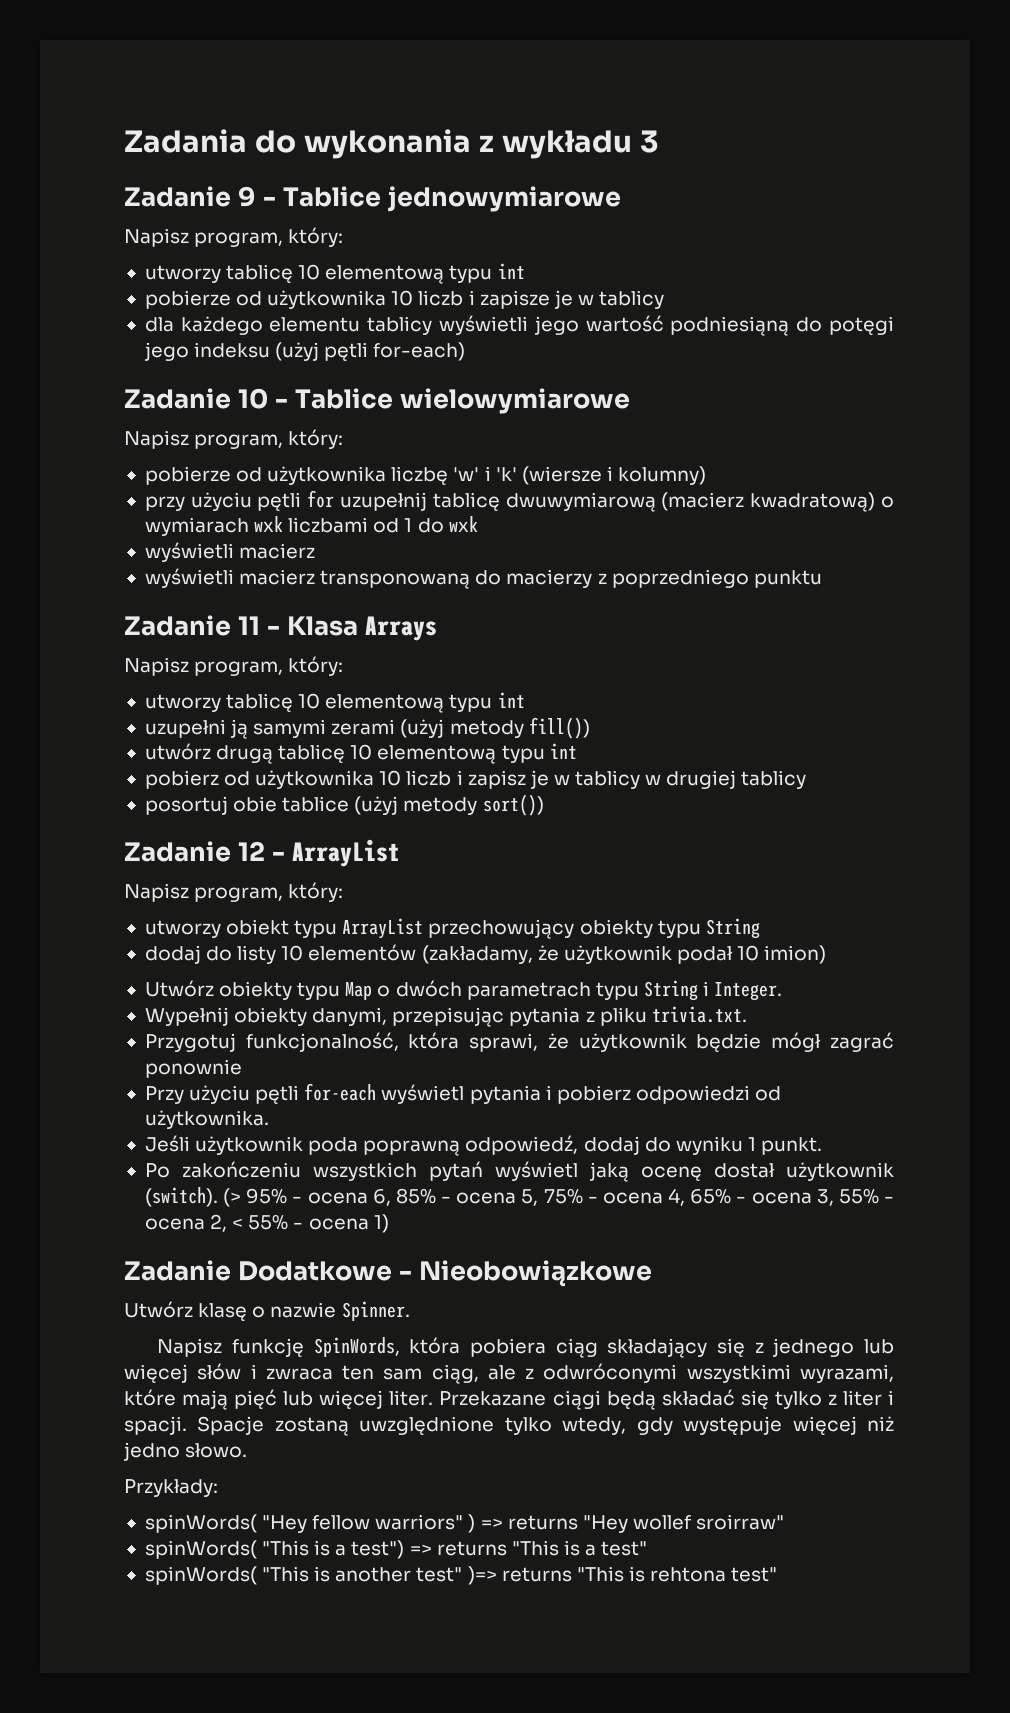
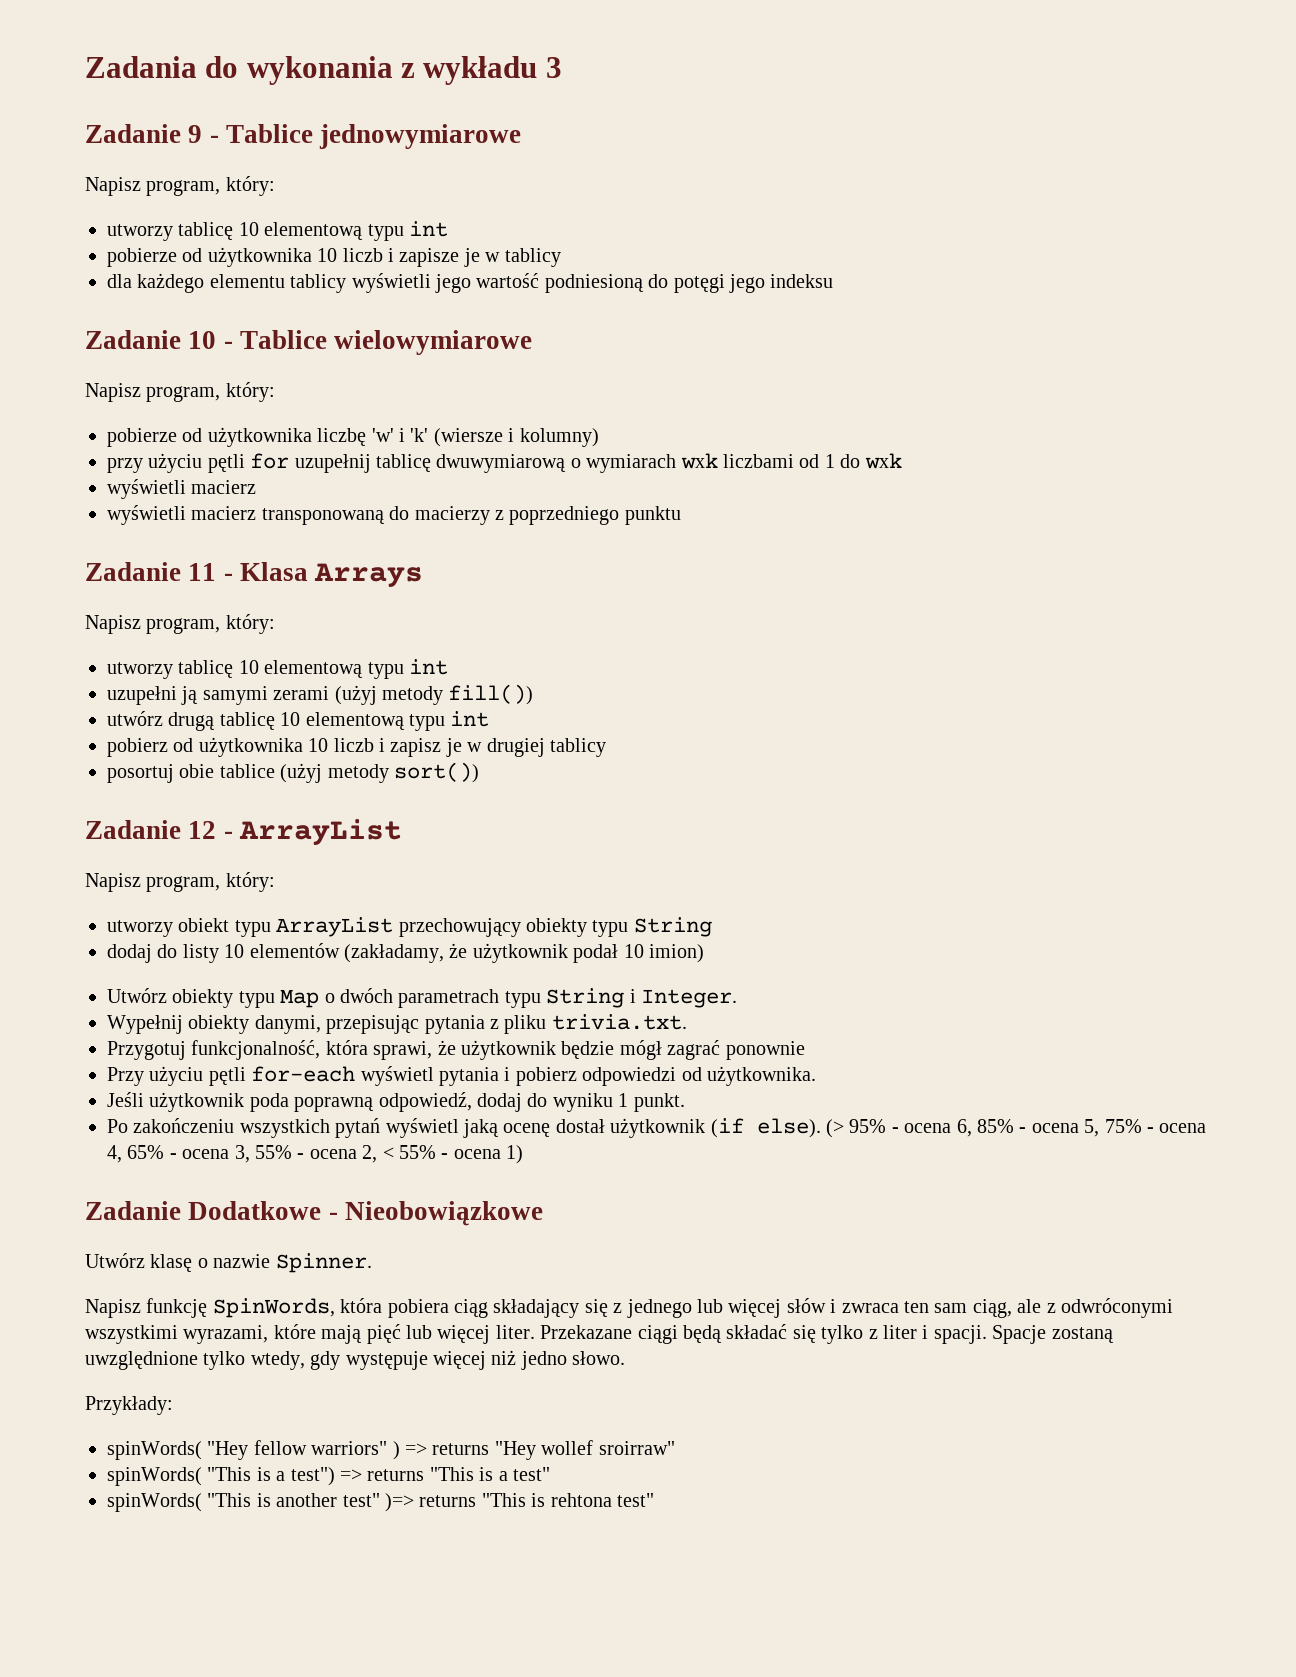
- dla każdego elementu tablicy wyświetli jego wartość podniesiąną do potęgi jego indeksu (użyj pętli for-each)
+ dla każdego elementu tablicy wyświetli jego wartość podniesioną do potęgi jego indeksu
- przy użyciu pętli for uzupełnij tablicę dwuwymiarową (macierz kwadratową) o wymiarach wxk liczbami od 1 do wxk
+ przy użyciu pętli for uzupełnij tablicę dwuwymiarową o wymiarach wxk liczbami od 1 do wxk
- pobierz od użytkownika 10 liczb i zapisz je w tablicy w drugiej tablicy
+ pobierz od użytkownika 10 liczb i zapisz je w drugiej tablicy
- Po zakończeniu wszystkich pytań wyświetl jaką ocenę dostał użytkownik (switch).
+ Po zakończeniu wszystkich pytań wyświetl jaką ocenę dostał użytkownik (if else).

